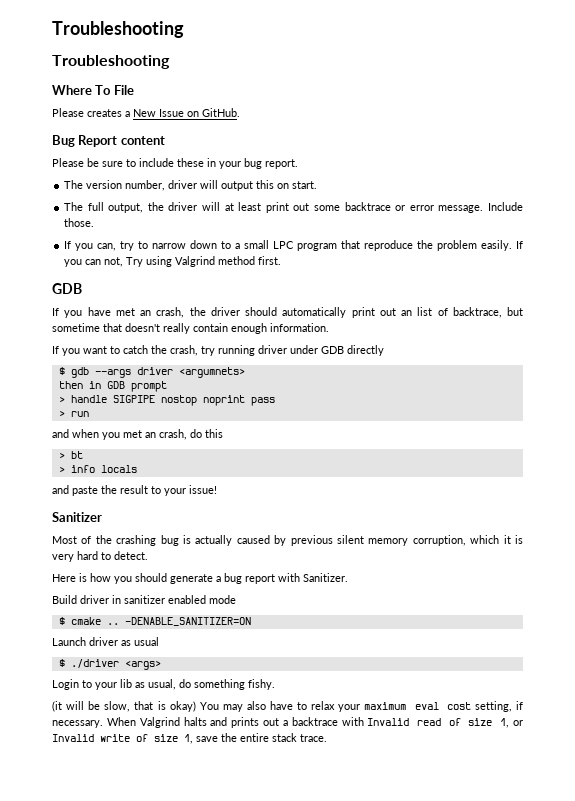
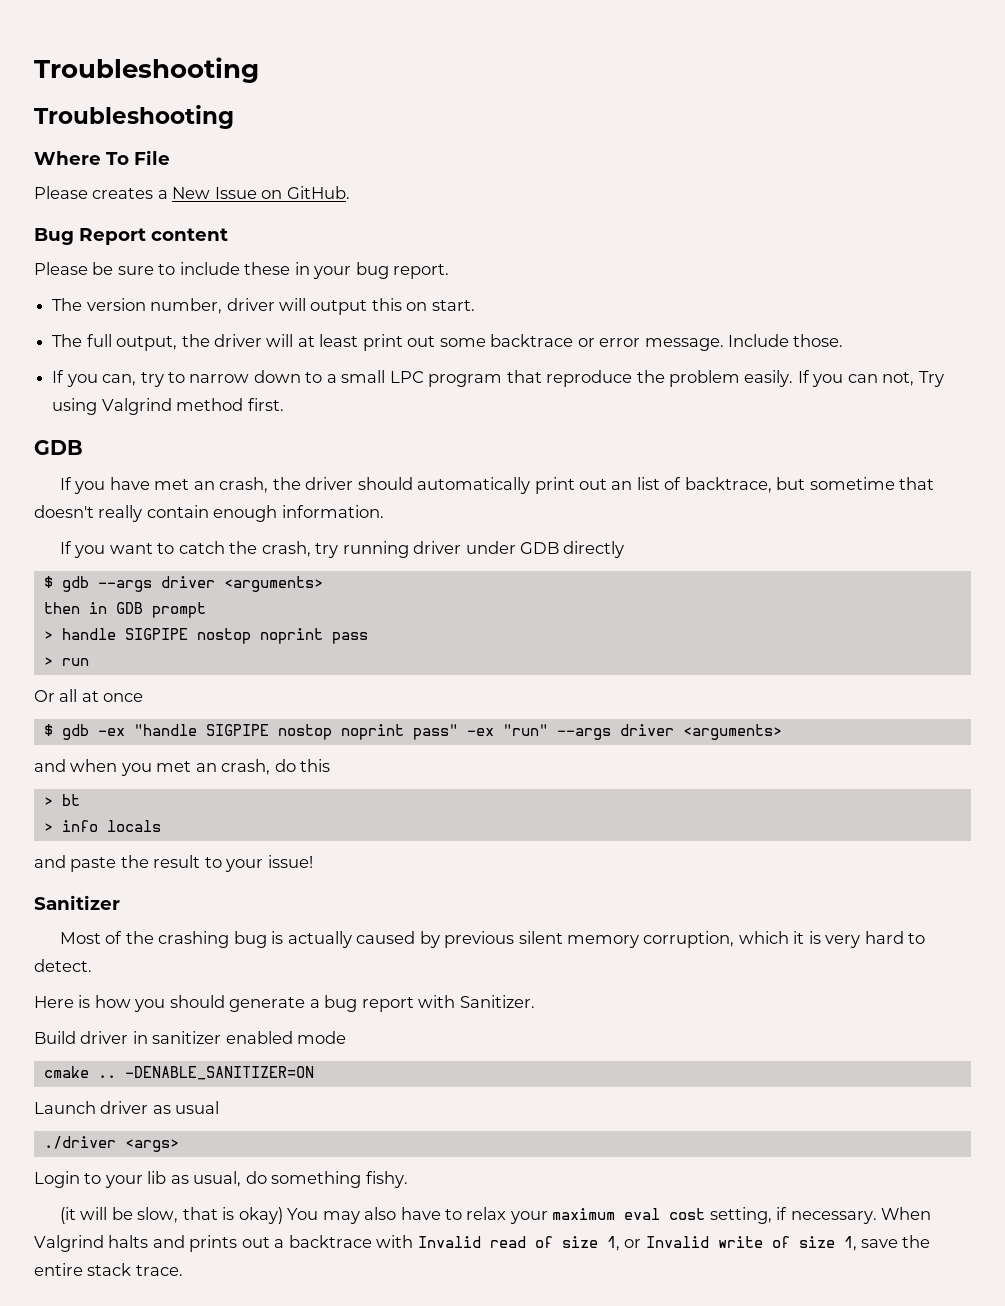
- $ gdb --args driver <argumnets>
+ $ gdb --args driver <arguments>
+ Or all at once
+ $ gdb -ex "handle SIGPIPE nostop noprint pass" -ex "run" --args driver <arguments>
- $ cmake ..
+ cmake ..
- $ ./driver <args>
+ ./driver <args>

